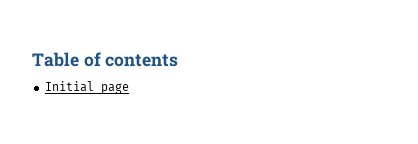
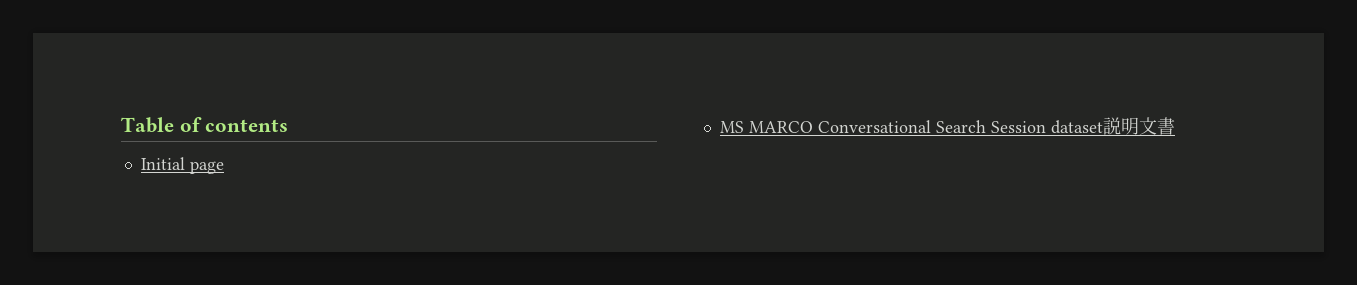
+ MS MARCO Conversational Search Session dataset説明文書

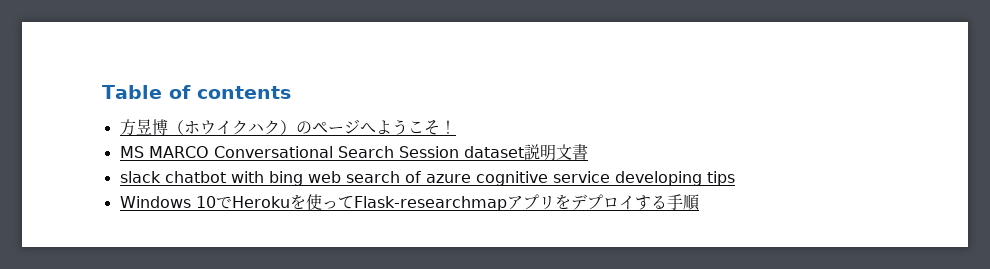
- Initial page
+ 方昱博（ホウイクハク）のページへようこそ！
+ slack chatbot with bing web search of azure cognitive service developing tips
+ Windows 10でHerokuを使ってFlask-researchmapアプリをデプロイする手順

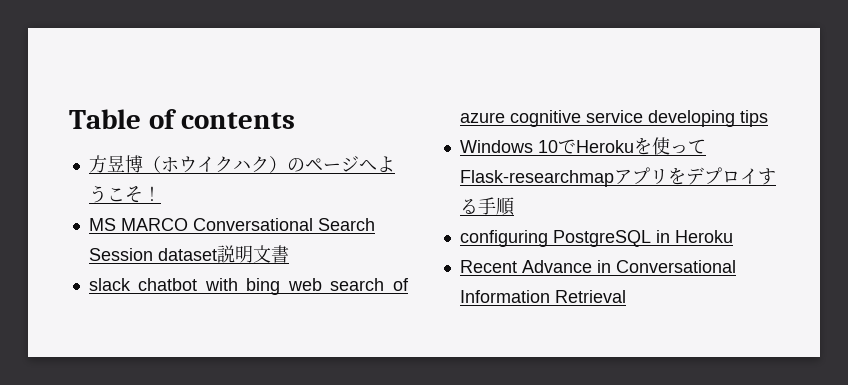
+ configuring PostgreSQL in Heroku
+ Recent Advance in Conversational Information Retrieval

